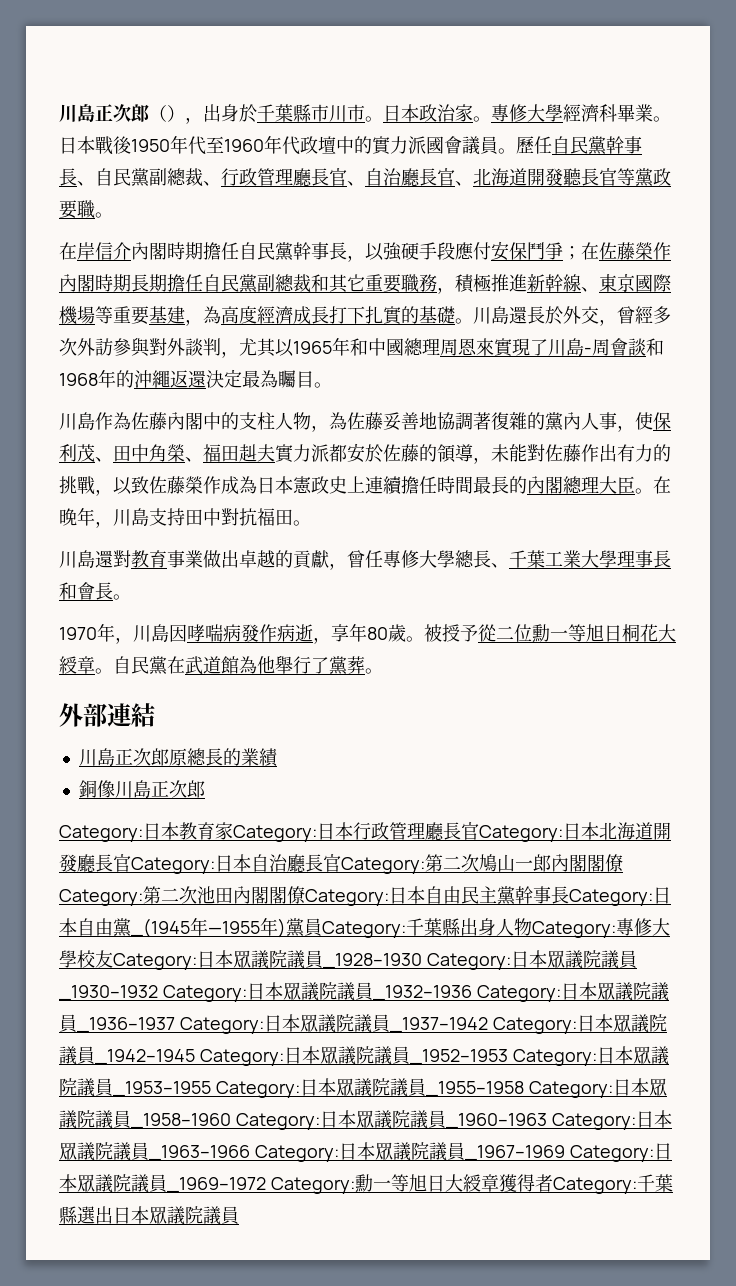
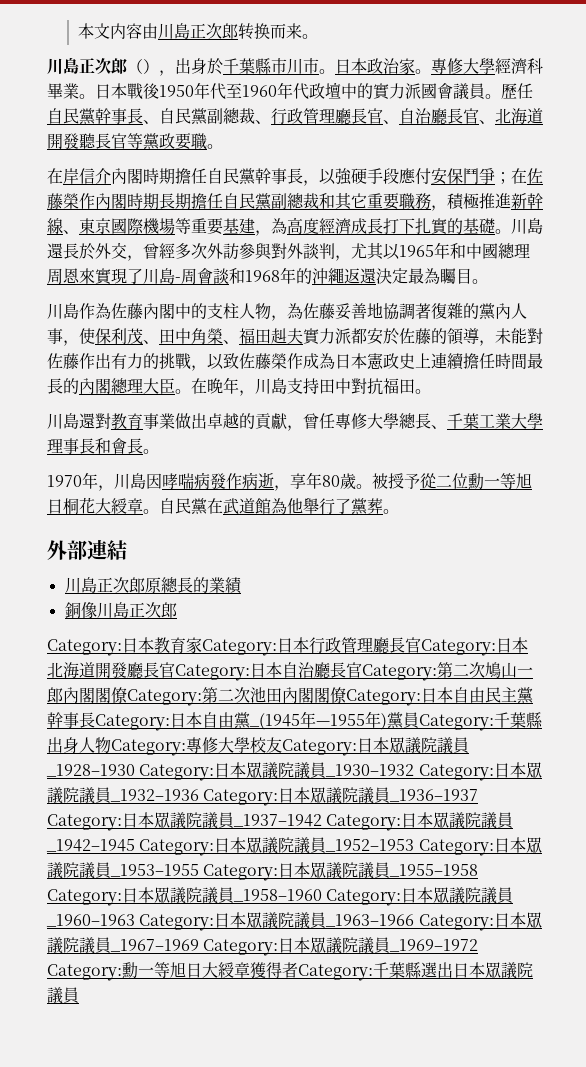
+ 本文内容由川島正次郎转换而来。

